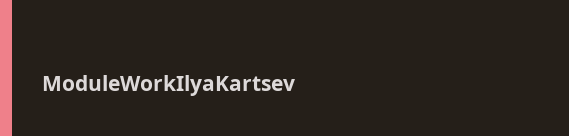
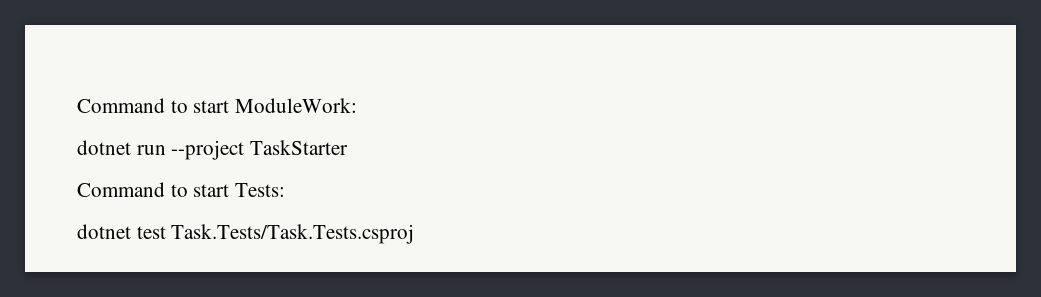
- ModuleWorkIlyaKartsev
+ Command to start ModuleWork:
+ dotnet run --project TaskStarter
+ Command to start Tests:
+ dotnet test Task.Tests/Task.Tests.csproj

